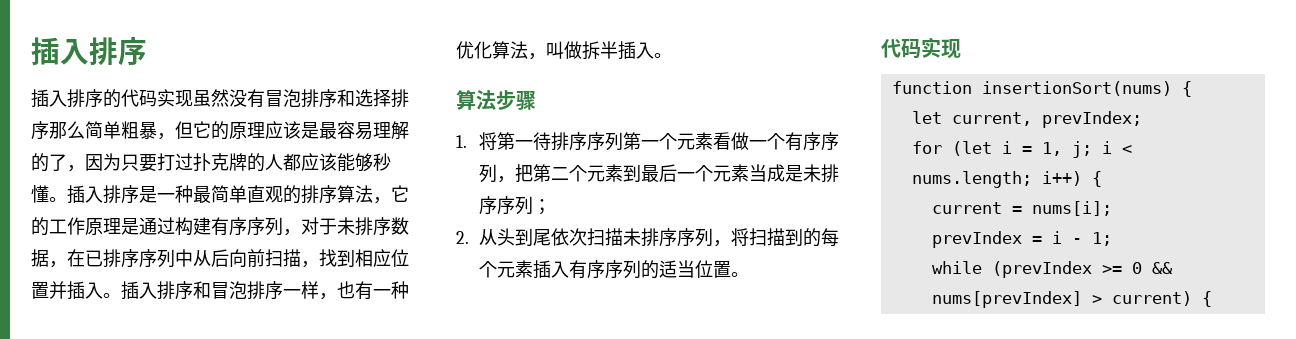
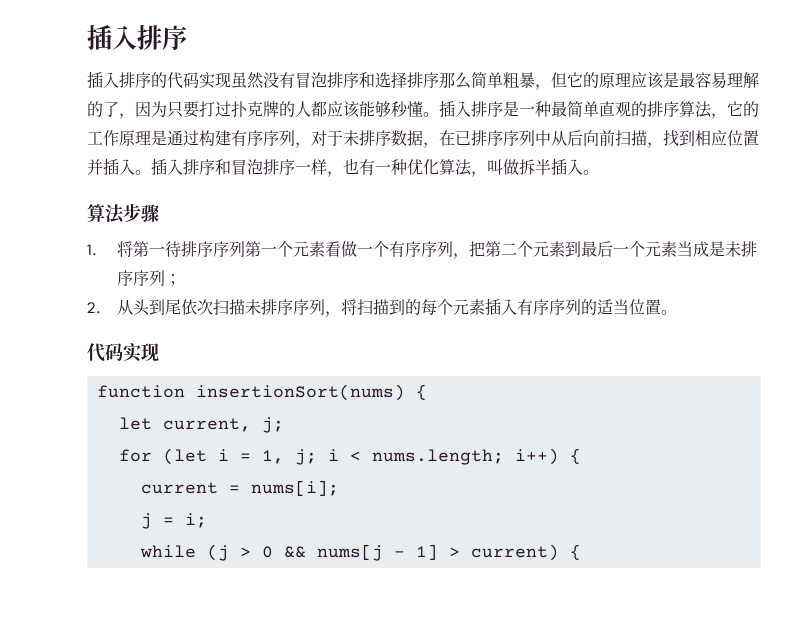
- let current, prevIndex;
+ let current, j;
- prevIndex = i - 1;
- while (prevIndex >= 0 && nums[prevIndex] > current) {
+ j = i;
+ while (j > 0 && nums[j - 1] > current) {

